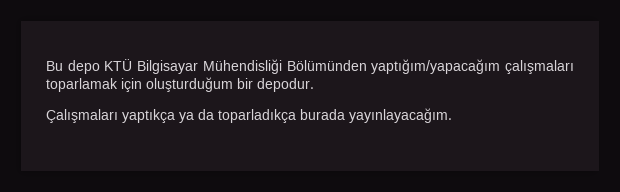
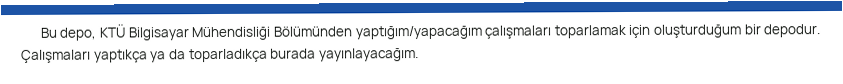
- Bu depo KTÜ Bilgisayar Mühendisliği Bölümünden yaptığım/yapacağım çalışmaları toparlamak için oluşturduğum bir depodur.
+ Bu depo, KTÜ Bilgisayar Mühendisliği Bölümünden yaptığım/yapacağım çalışmaları toparlamak için oluşturduğum bir depodur.

